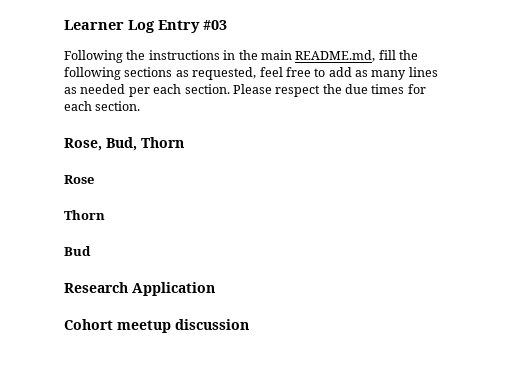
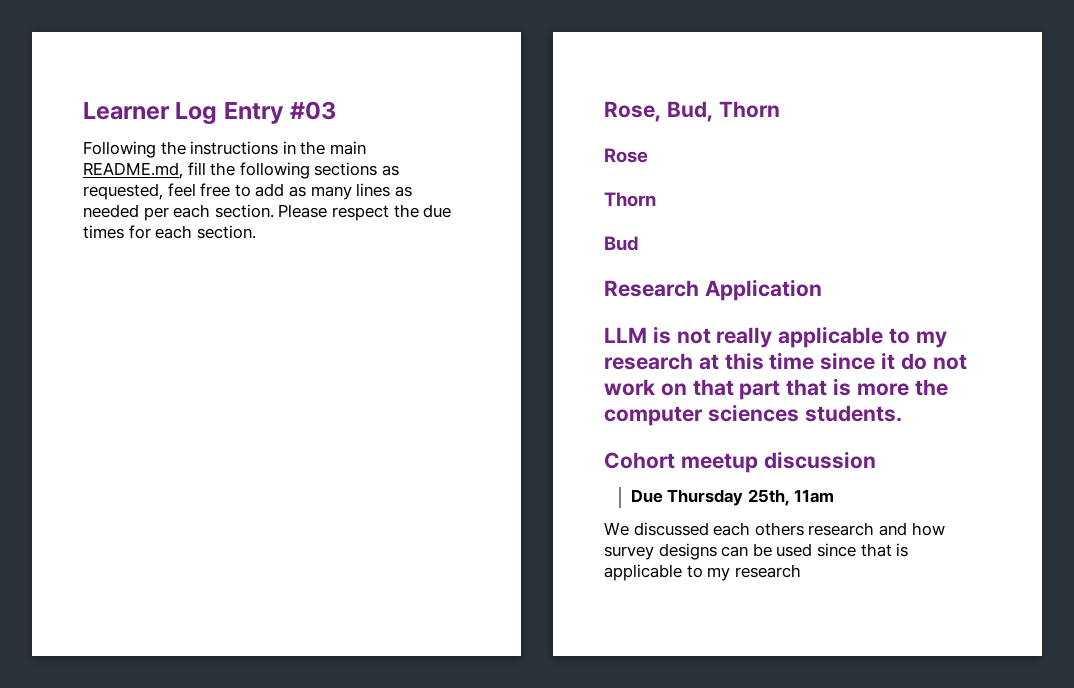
+ LLM is not really applicable to my research at this time since it do not work on that part that is more the computer sciences students.
  Cohort meetup discussion
+ Due Thursday 25th, 11am
+ We discussed each others research and how survey designs can be used since that is applicable to my research

